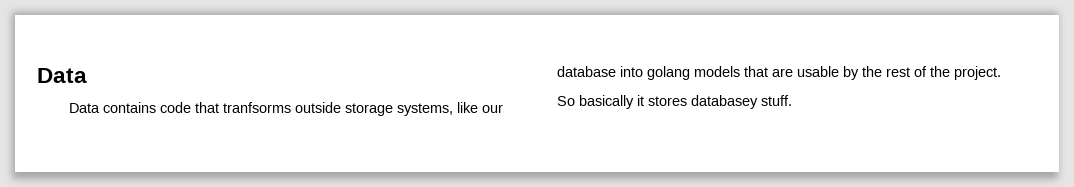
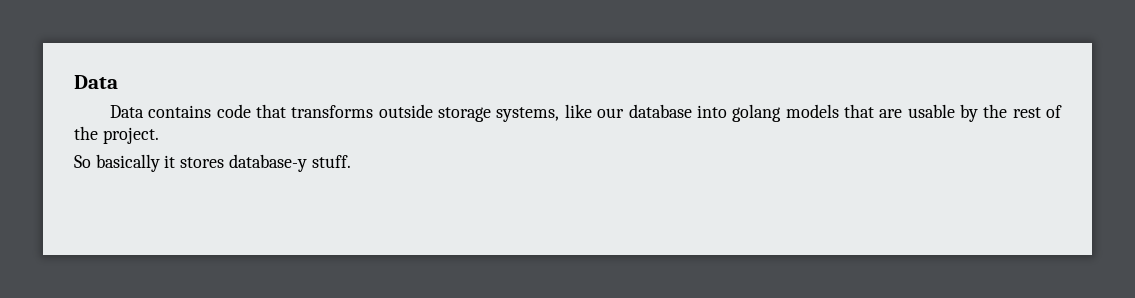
- Data contains code that tranfsorms outside storage systems, like our database into golang models that are usable by the rest of the project.
+ Data contains code that transforms outside storage systems, like our database into golang models that are usable by the rest of the project.
- So basically it stores databasey stuff.
+ So basically it stores database-y stuff.

